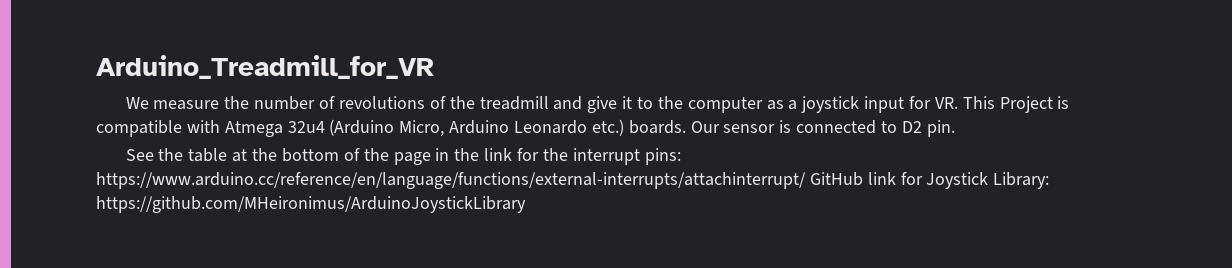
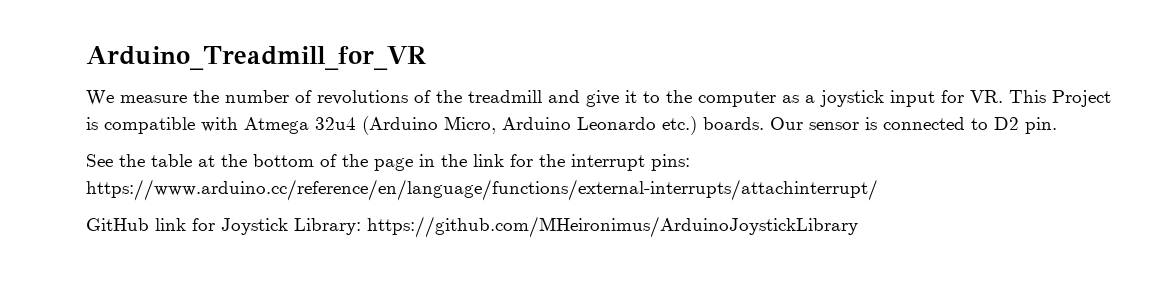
- See the table at the bottom of the page in the link for the interrupt pins: https://www.arduino.cc/reference/en/language/functions/external-interrupts/attachinterrupt/ GitHub link for Joystick Library: https://github.com/MHeironimus/ArduinoJoystickLibrary
+ See the table at the bottom of the page in the link for the interrupt pins: https://www.arduino.cc/reference/en/language/functions/external-interrupts/attachinterrupt/
+ GitHub link for Joystick Library: https://github.com/MHeironimus/ArduinoJoystickLibrary

